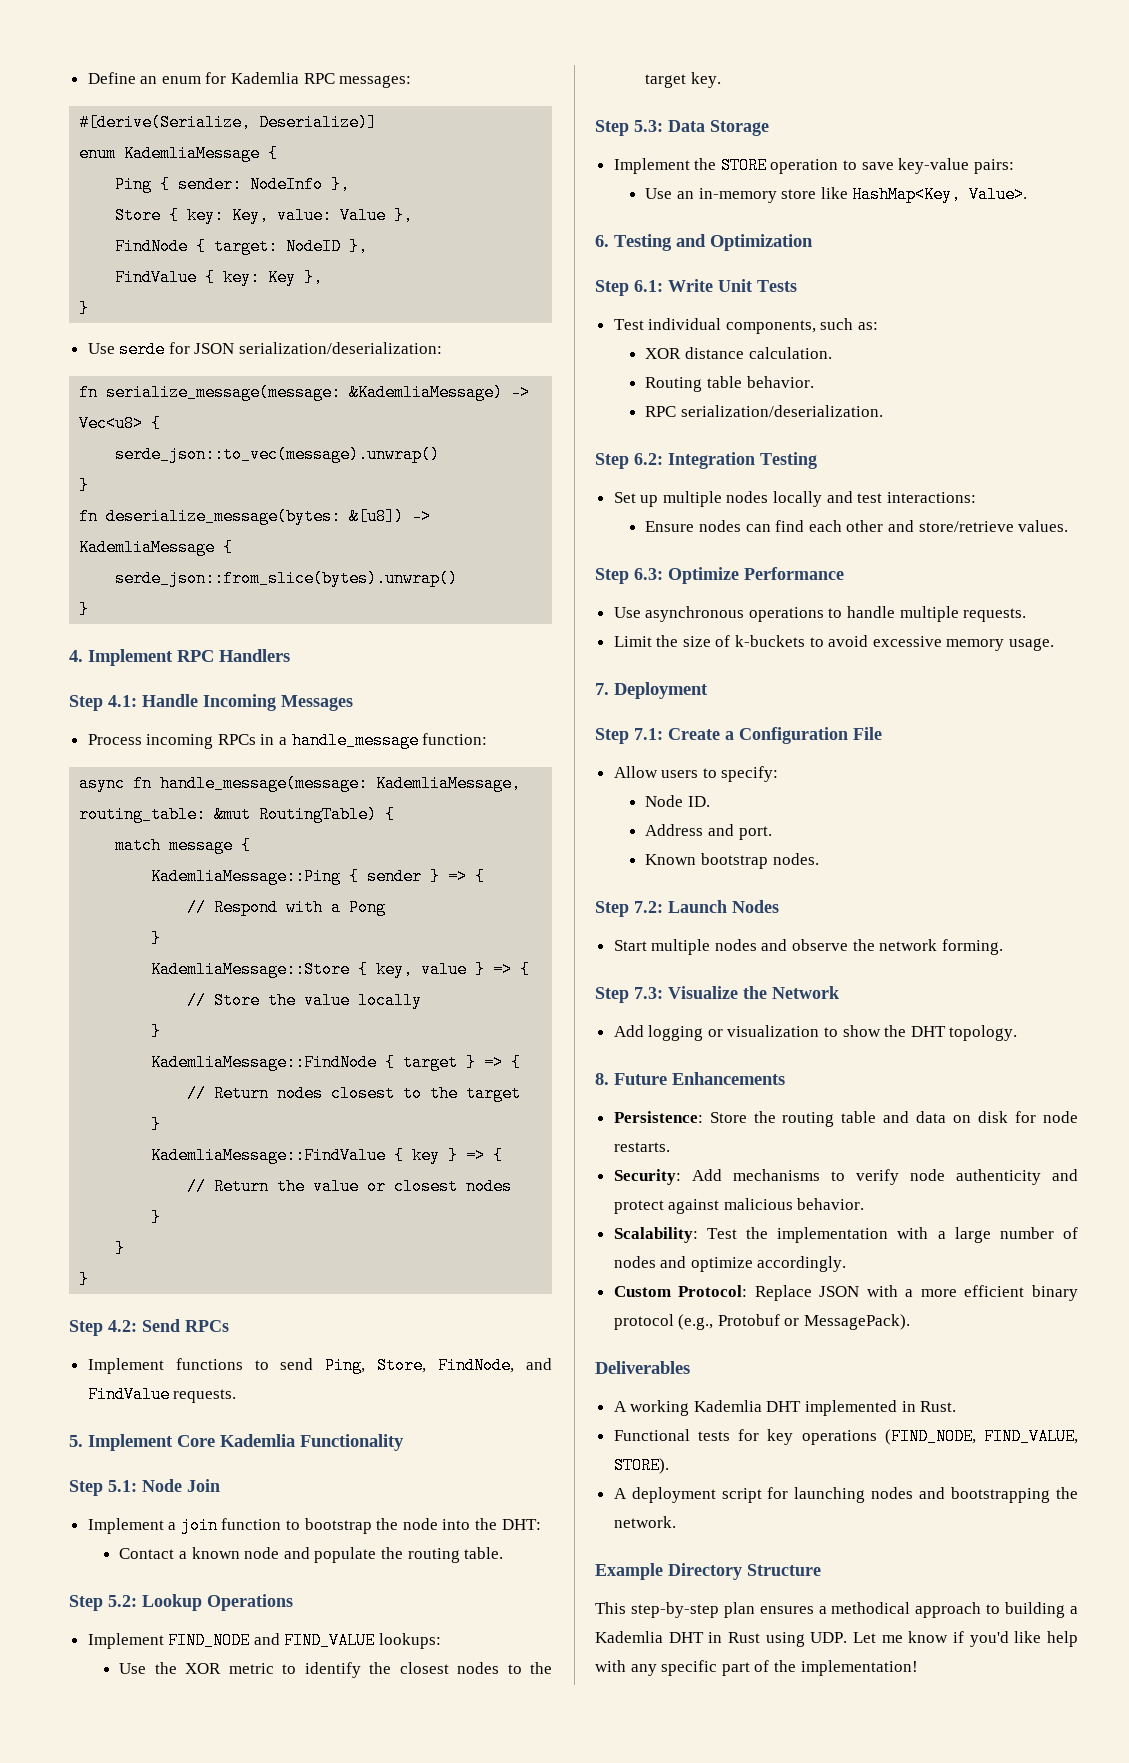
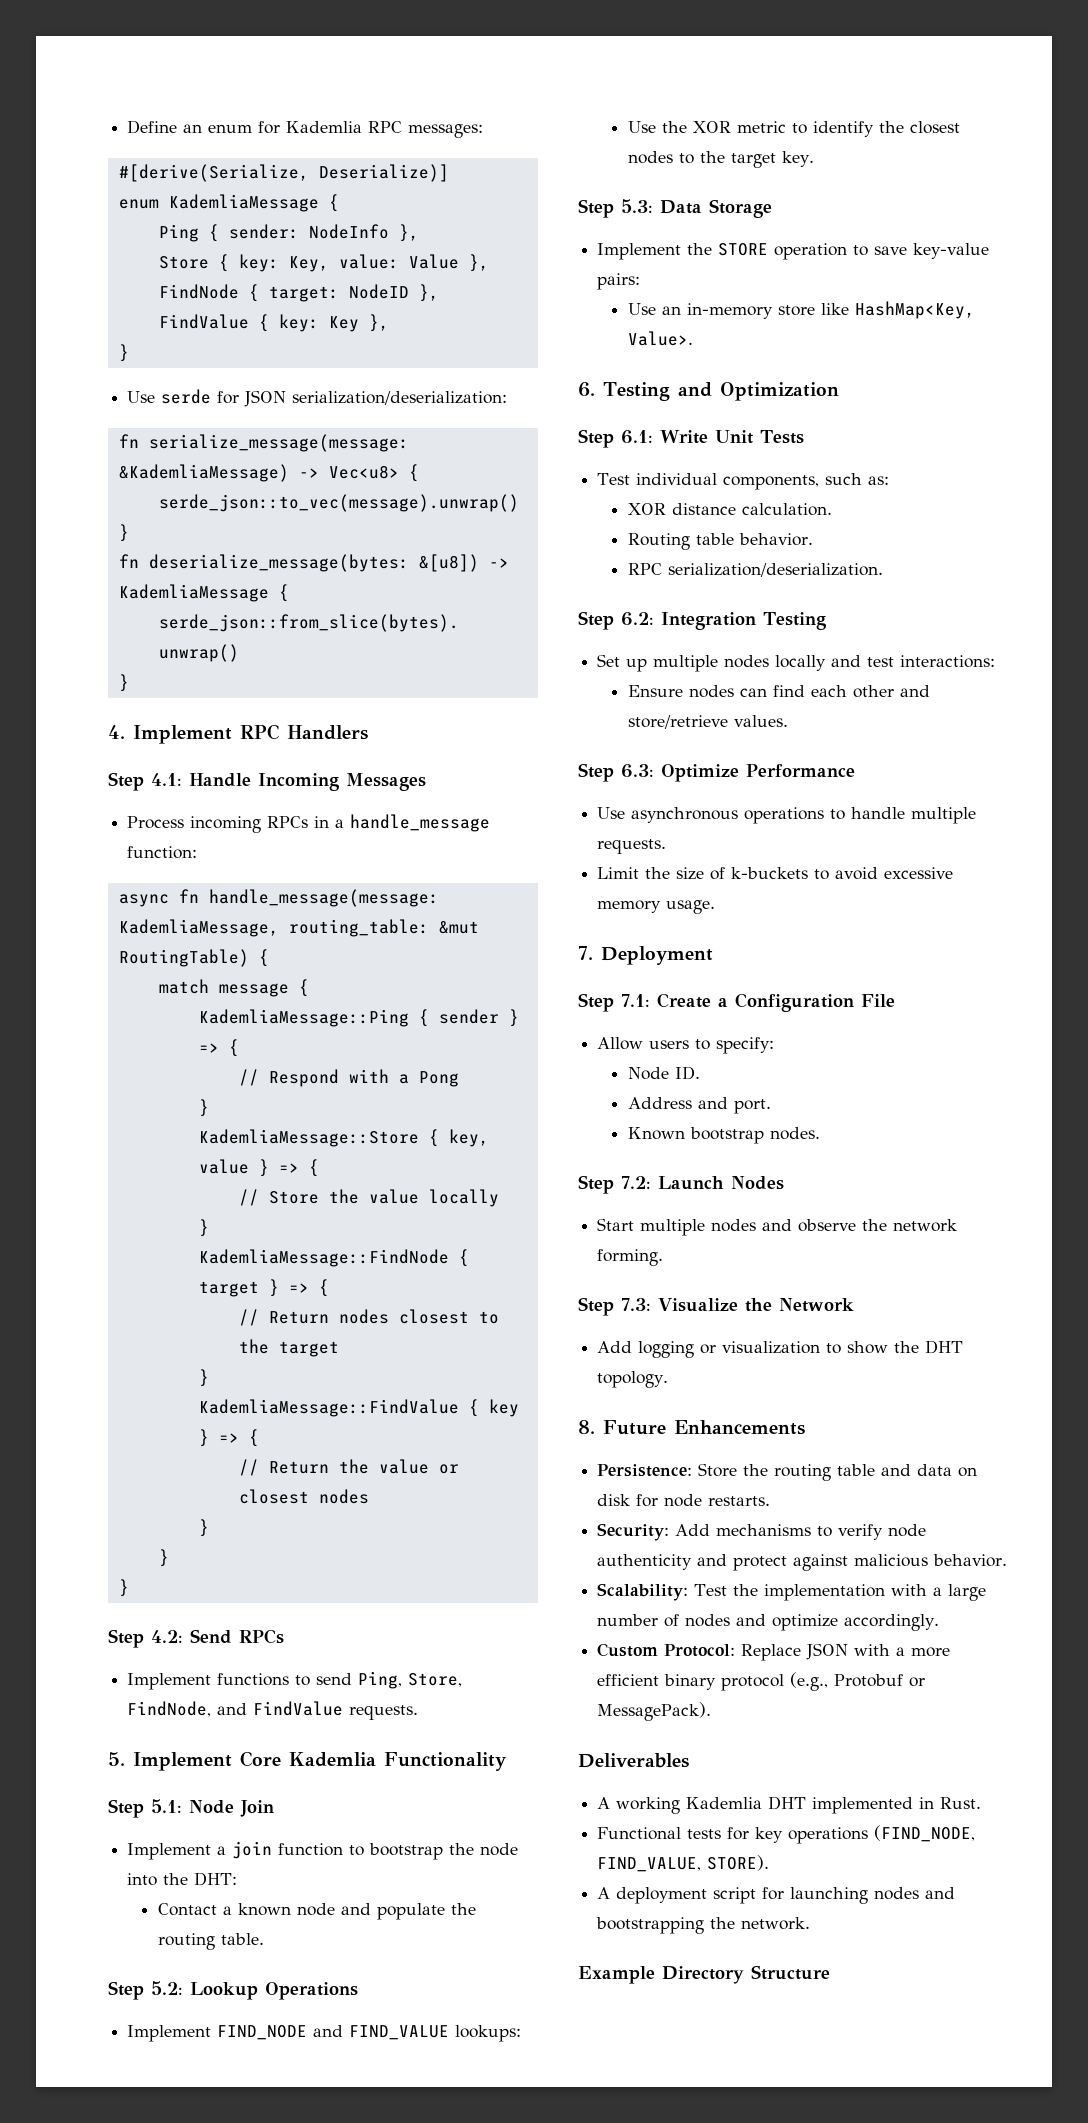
- This step-by-step plan ensures a methodical approach to building a Kademlia DHT in Rust using UDP. Let me know if you'd like help with any specific part of the implementation!

